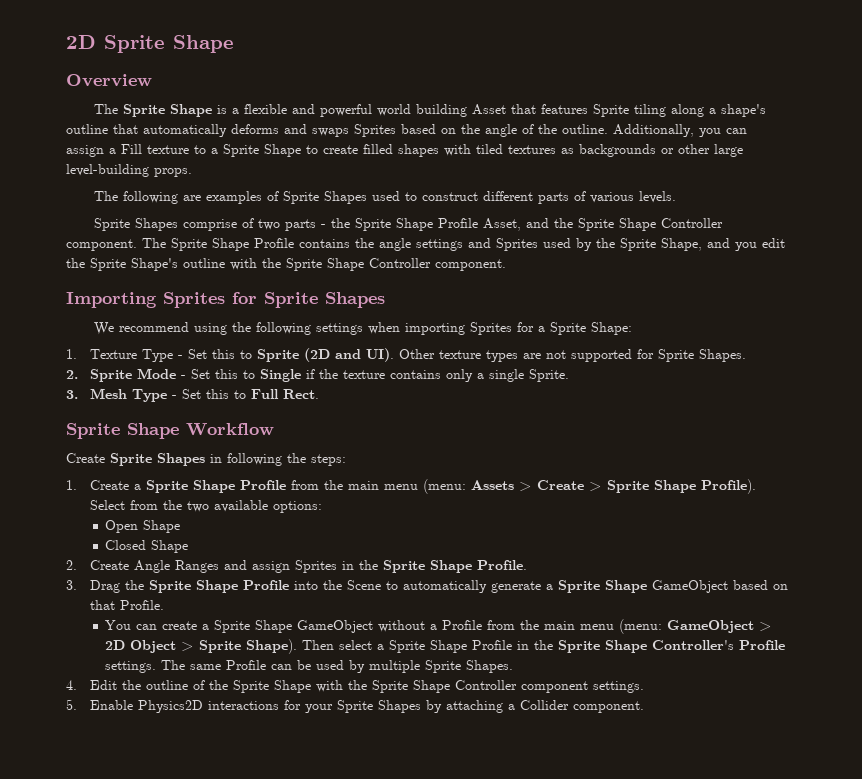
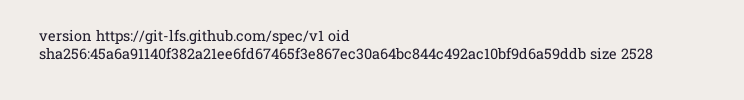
- 2D Sprite Shape
- Overview
- The Sprite Shape is a flexible and powerful world building Asset that features Sprite tiling along a shape's outline that automatically deforms and swaps Sprites based on the angle of the outline. Additionally, you can assign a Fill texture to a Sprite Shape to create filled shapes with tiled textures as backgrounds or other large level-building props.
- The following are examples of Sprite Shapes used to construct different parts of various levels.
- Sprite Shapes comprise of two parts - the Sprite Shape Profile Asset, and the Sprite Shape Controller component. The Sprite Shape Profile contains the angle settings and Sprites used by the Sprite Shape, and you edit the Sprite Shape's outline with the Sprite Shape Controller component.
- Importing Sprites for Sprite Shapes
- We recommend using the following settings when importing Sprites for a Sprite Shape:
- 1. Texture Type - Set this to Sprite (2D and UI). Other texture types are not supported for Sprite Shapes.
- 2. Sprite Mode - Set this to Single if the texture contains only a single Sprite.
- 3. Mesh Type - Set this to Full Rect.
- Sprite Shape Workflow
- Create Sprite Shapes in following the steps:
- 1. Create a Sprite Shape Profile from the main menu (menu: Assets > Create > Sprite Shape Profile). Select from the two available options:
- Open Shape
- Closed Shape
- 2. Create Angle Ranges and assign Sprites in the Sprite Shape Profile.
- 3. Drag the Sprite Shape Profile into the Scene to automatically generate a Sprite Shape GameObject based on that Profile.
- You can create a Sprite Shape GameObject without a Profile from the main menu (menu: GameObject > 2D Object > Sprite Shape). Then select a Sprite Shape Profile in the Sprite Shape Controller's Profile settings. The same Profile can be used by multiple Sprite Shapes.
- 4. Edit the outline of the Sprite Shape with the Sprite Shape Controller component settings.
- 5. Enable Physics2D interactions for your Sprite Shapes by attaching a Collider component.
+ version https://git-lfs.github.com/spec/v1 oid sha256:45a6a91140f382a21ee6fd67465f3e867ec30a64bc844c492ac10bf9d6a59ddb size 2528

